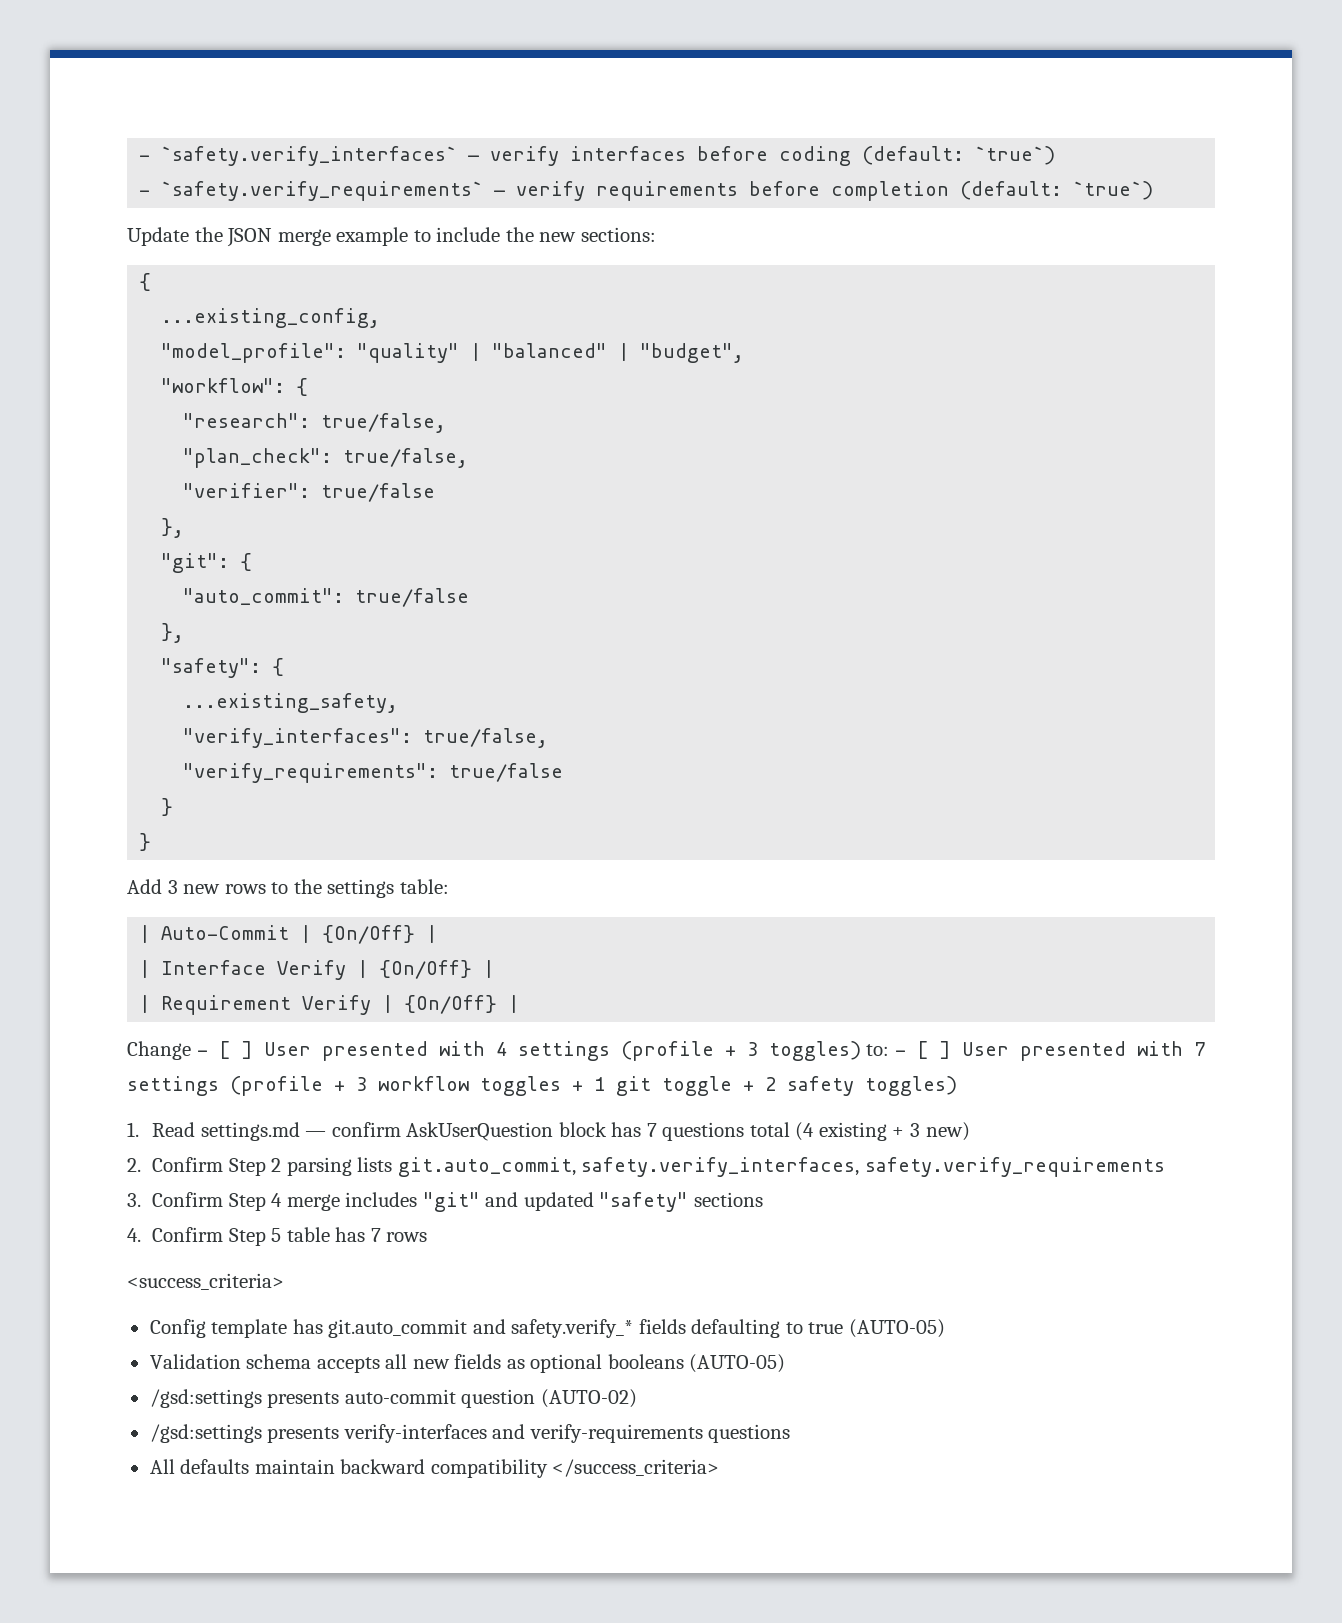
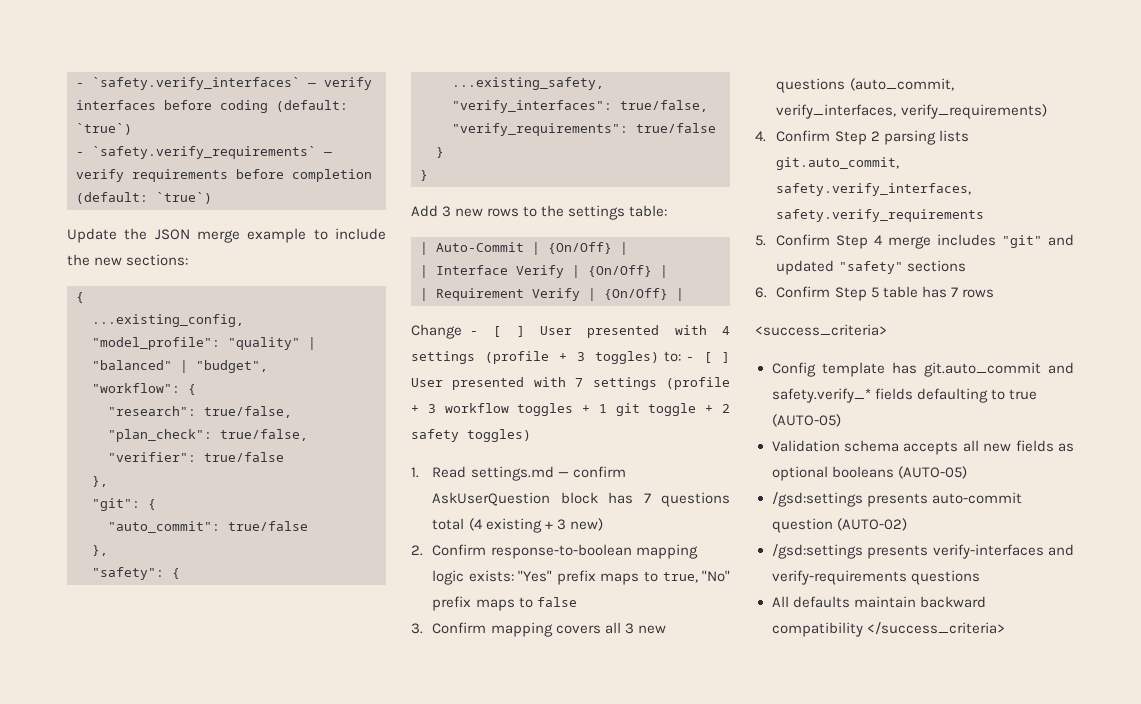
- 2. Confirm Step 2 parsing lists git.auto_commit, safety.verify_interfaces, safety.verify_requirements
+ 2. Confirm response-to-boolean mapping logic exists: "Yes" prefix maps to true, "No" prefix maps to false
+ 3. Confirm mapping covers all 3 new questions (auto_commit, verify_interfaces, verify_requirements)
+ 4. Confirm Step 2 parsing lists git.auto_commit, safety.verify_interfaces, safety.verify_requirements
- 3. Confirm Step 4 merge includes "git" and updated "safety" sections
+ 5. Confirm Step 4 merge includes "git" and updated "safety" sections
- 4. Confirm Step 5 table has 7 rows
+ 6. Confirm Step 5 table has 7 rows

